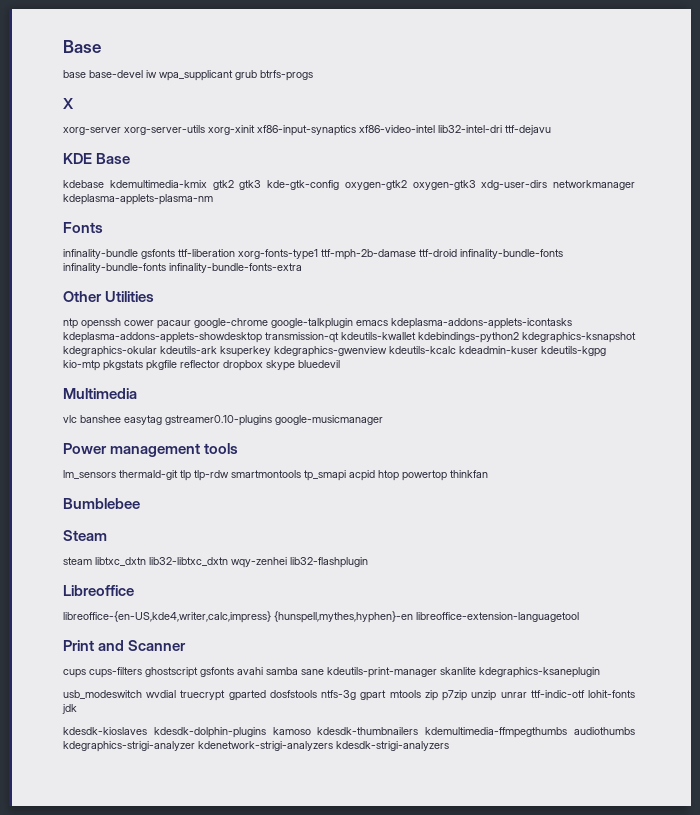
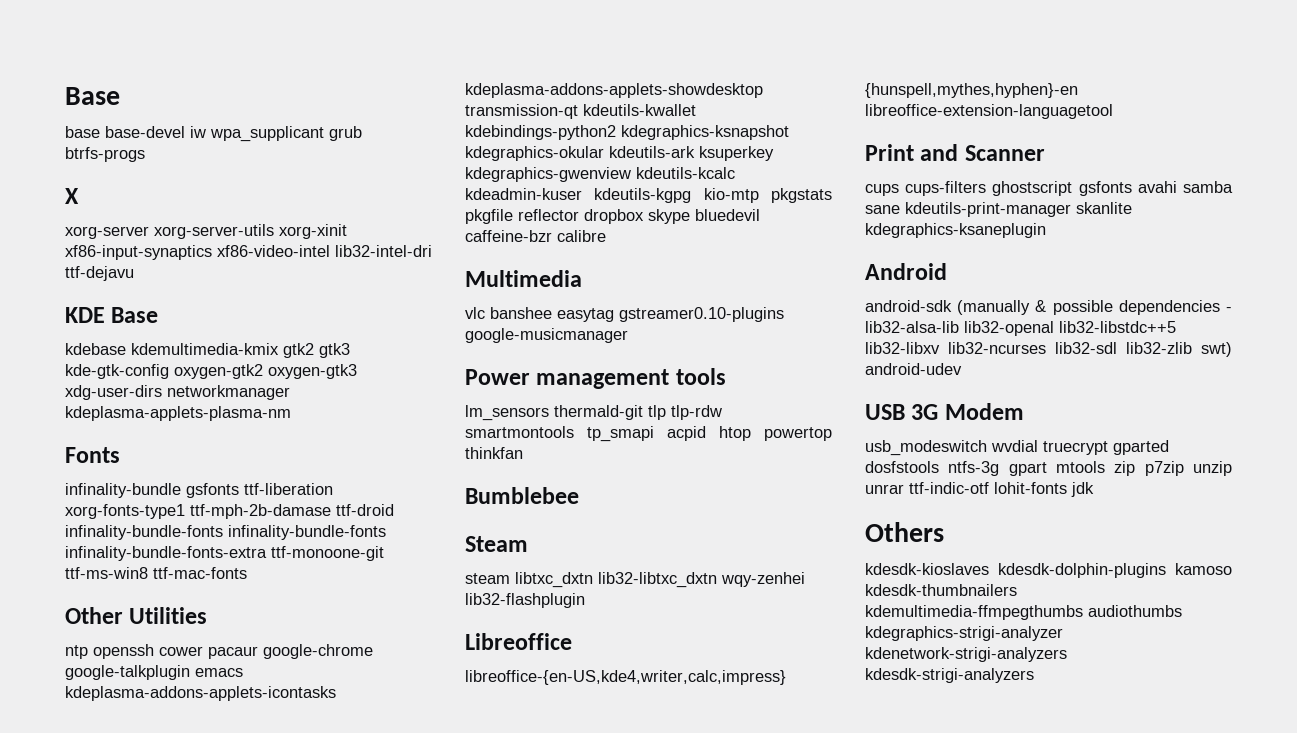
- infinality-bundle gsfonts ttf-liberation xorg-fonts-type1 ttf-mph-2b-damase ttf-droid infinality-bundle-fonts infinality-bundle-fonts infinality-bundle-fonts-extra
+ infinality-bundle gsfonts ttf-liberation xorg-fonts-type1 ttf-mph-2b-damase ttf-droid infinality-bundle-fonts infinality-bundle-fonts infinality-bundle-fonts-extra ttf-monoone-git ttf-ms-win8 ttf-mac-fonts
- ntp openssh cower pacaur google-chrome google-talkplugin emacs kdeplasma-addons-applets-icontasks kdeplasma-addons-applets-showdesktop transmission-qt kdeutils-kwallet kdebindings-python2 kdegraphics-ksnapshot kdegraphics-okular kdeutils-ark ksuperkey kdegraphics-gwenview kdeutils-kcalc kdeadmin-kuser kdeutils-kgpg kio-mtp pkgstats pkgfile reflector dropbox skype bluedevil
+ ntp openssh cower pacaur google-chrome google-talkplugin emacs kdeplasma-addons-applets-icontasks kdeplasma-addons-applets-showdesktop transmission-qt kdeutils-kwallet kdebindings-python2 kdegraphics-ksnapshot kdegraphics-okular kdeutils-ark ksuperkey kdegraphics-gwenview kdeutils-kcalc kdeadmin-kuser kdeutils-kgpg kio-mtp pkgstats pkgfile reflector dropbox skype bluedevil caffeine-bzr calibre
+ Android
+ android-sdk (manually & possible dependencies - lib32-alsa-lib lib32-openal lib32-libstdc++5 lib32-libxv lib32-ncurses lib32-sdl lib32-zlib swt) android-udev
+ USB 3G Modem
+ Others

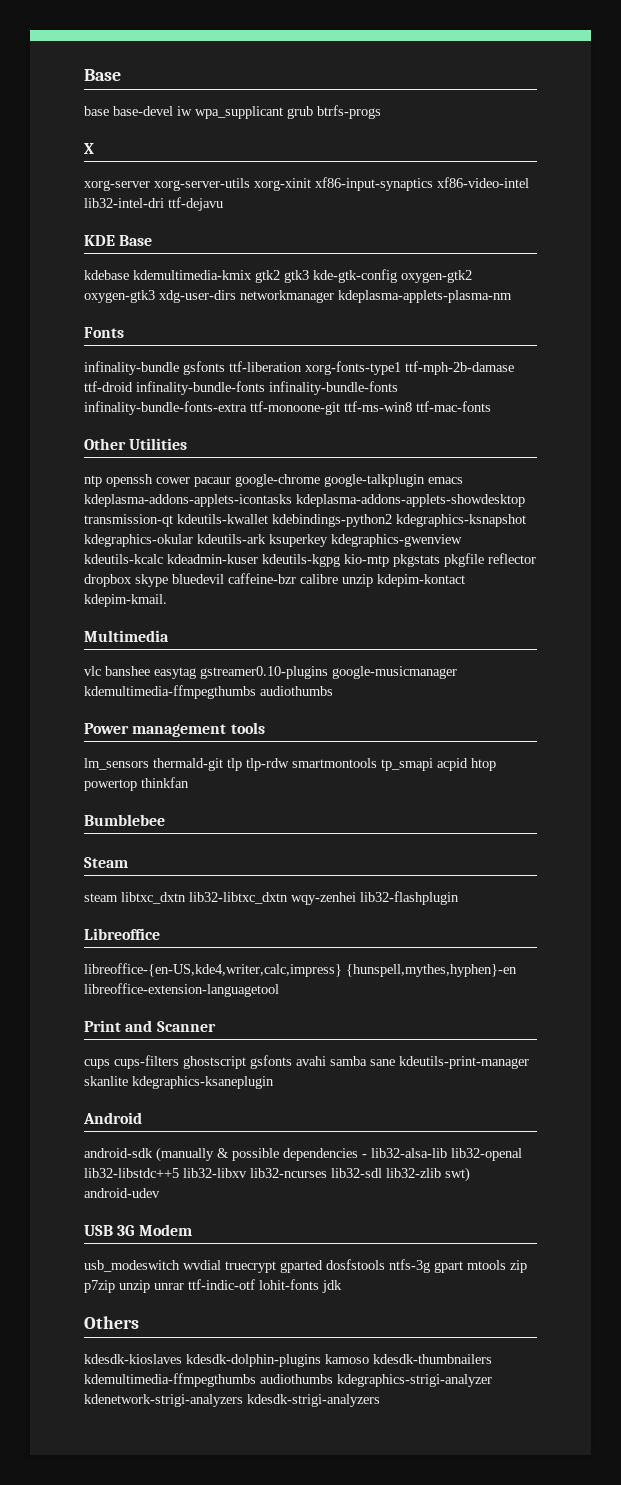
- ntp openssh cower pacaur google-chrome google-talkplugin emacs kdeplasma-addons-applets-icontasks kdeplasma-addons-applets-showdesktop transmission-qt kdeutils-kwallet kdebindings-python2 kdegraphics-ksnapshot kdegraphics-okular kdeutils-ark ksuperkey kdegraphics-gwenview kdeutils-kcalc kdeadmin-kuser kdeutils-kgpg kio-mtp pkgstats pkgfile reflector dropbox skype bluedevil caffeine-bzr calibre
+ ntp openssh cower pacaur google-chrome google-talkplugin emacs kdeplasma-addons-applets-icontasks kdeplasma-addons-applets-showdesktop transmission-qt kdeutils-kwallet kdebindings-python2 kdegraphics-ksnapshot kdegraphics-okular kdeutils-ark ksuperkey kdegraphics-gwenview kdeutils-kcalc kdeadmin-kuser kdeutils-kgpg kio-mtp pkgstats pkgfile reflector dropbox skype bluedevil caffeine-bzr calibre unzip kdepim-kontact kdepim-kmail.
- vlc banshee easytag gstreamer0.10-plugins google-musicmanager
+ vlc banshee easytag gstreamer0.10-plugins google-musicmanager kdemultimedia-ffmpegthumbs audiothumbs

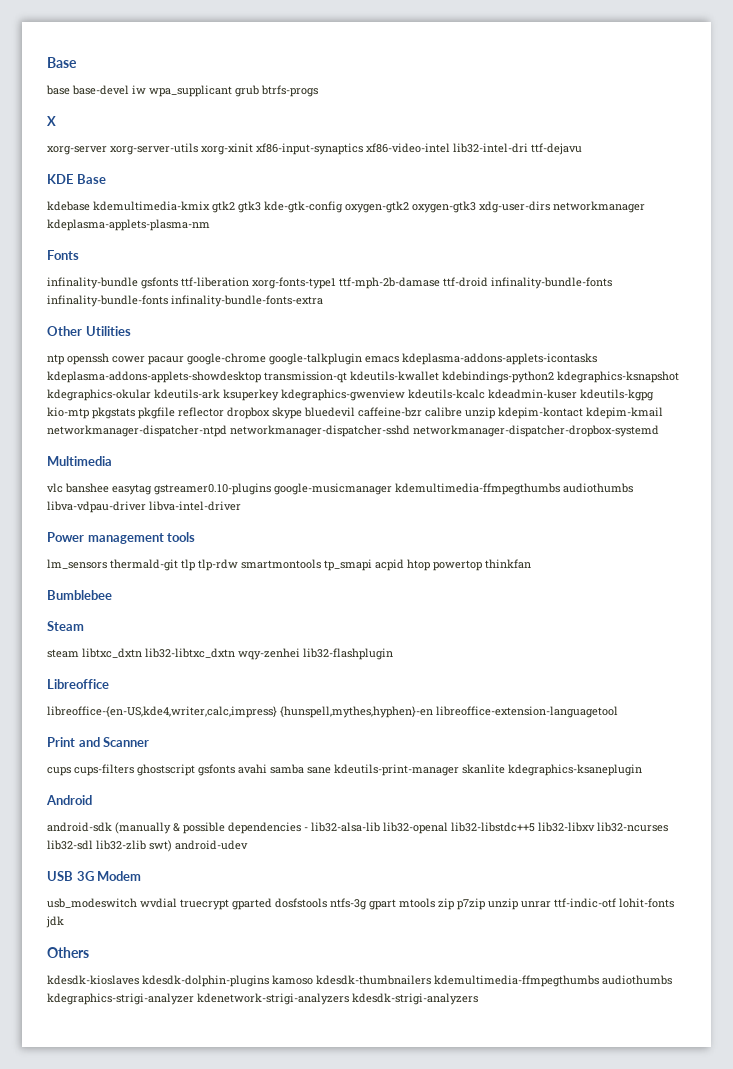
- infinality-bundle gsfonts ttf-liberation xorg-fonts-type1 ttf-mph-2b-damase ttf-droid infinality-bundle-fonts infinality-bundle-fonts infinality-bundle-fonts-extra ttf-monoone-git ttf-ms-win8 ttf-mac-fonts
+ infinality-bundle gsfonts ttf-liberation xorg-fonts-type1 ttf-mph-2b-damase ttf-droid infinality-bundle-fonts infinality-bundle-fonts infinality-bundle-fonts-extra
- ntp openssh cower pacaur google-chrome google-talkplugin emacs kdeplasma-addons-applets-icontasks kdeplasma-addons-applets-showdesktop transmission-qt kdeutils-kwallet kdebindings-python2 kdegraphics-ksnapshot kdegraphics-okular kdeutils-ark ksuperkey kdegraphics-gwenview kdeutils-kcalc kdeadmin-kuser kdeutils-kgpg kio-mtp pkgstats pkgfile reflector dropbox skype bluedevil caffeine-bzr calibre unzip kdepim-kontact kdepim-kmail.
+ ntp openssh cower pacaur google-chrome google-talkplugin emacs kdeplasma-addons-applets-icontasks kdeplasma-addons-applets-showdesktop transmission-qt kdeutils-kwallet kdebindings-python2 kdegraphics-ksnapshot kdegraphics-okular kdeutils-ark ksuperkey kdegraphics-gwenview kdeutils-kcalc kdeadmin-kuser kdeutils-kgpg kio-mtp pkgstats pkgfile reflector dropbox skype bluedevil caffeine-bzr calibre unzip kdepim-kontact kdepim-kmail networkmanager-dispatcher-ntpd networkmanager-dispatcher-sshd networkmanager-dispatcher-dropbox-systemd
- vlc banshee easytag gstreamer0.10-plugins google-musicmanager kdemultimedia-ffmpegthumbs audiothumbs
+ vlc banshee easytag gstreamer0.10-plugins google-musicmanager kdemultimedia-ffmpegthumbs audiothumbs libva-vdpau-driver libva-intel-driver

